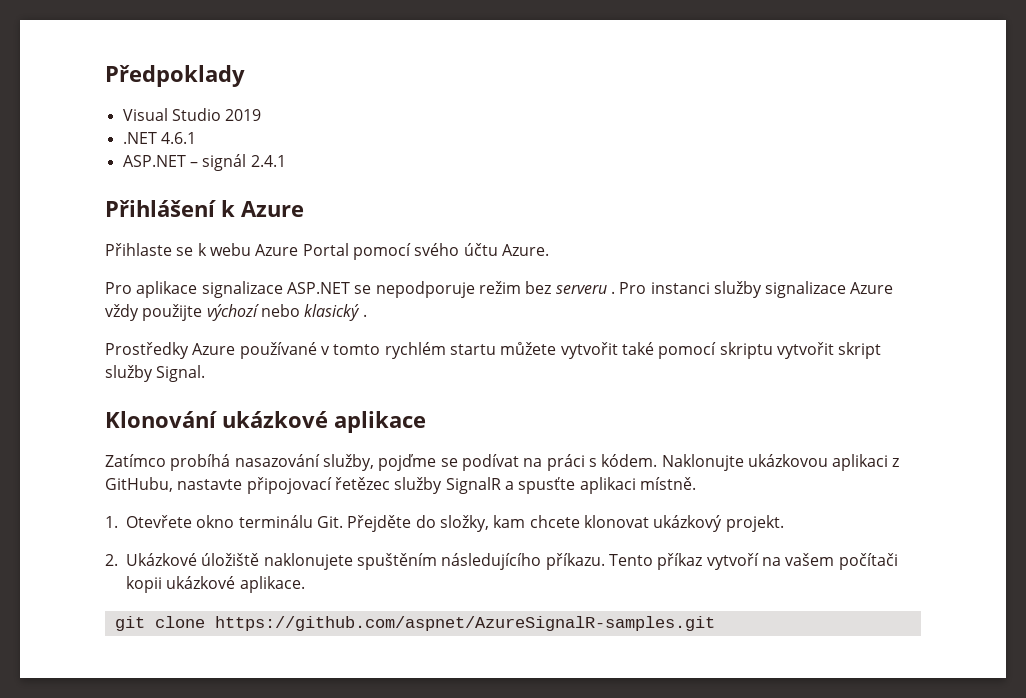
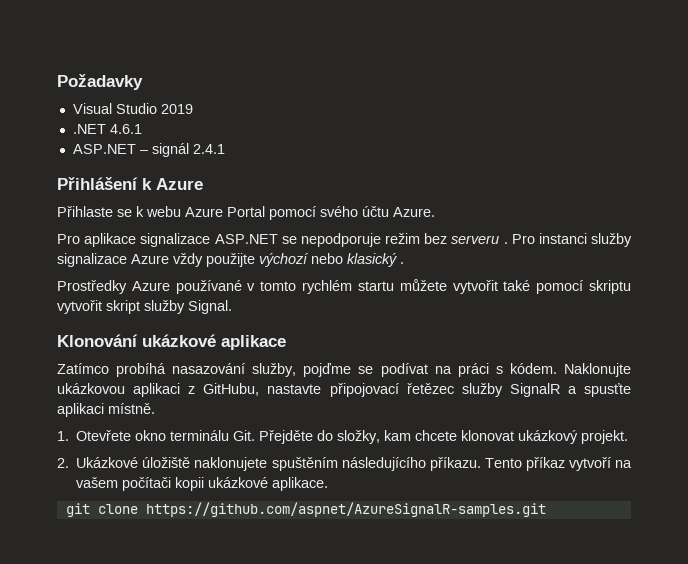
- Předpoklady
+ Požadavky

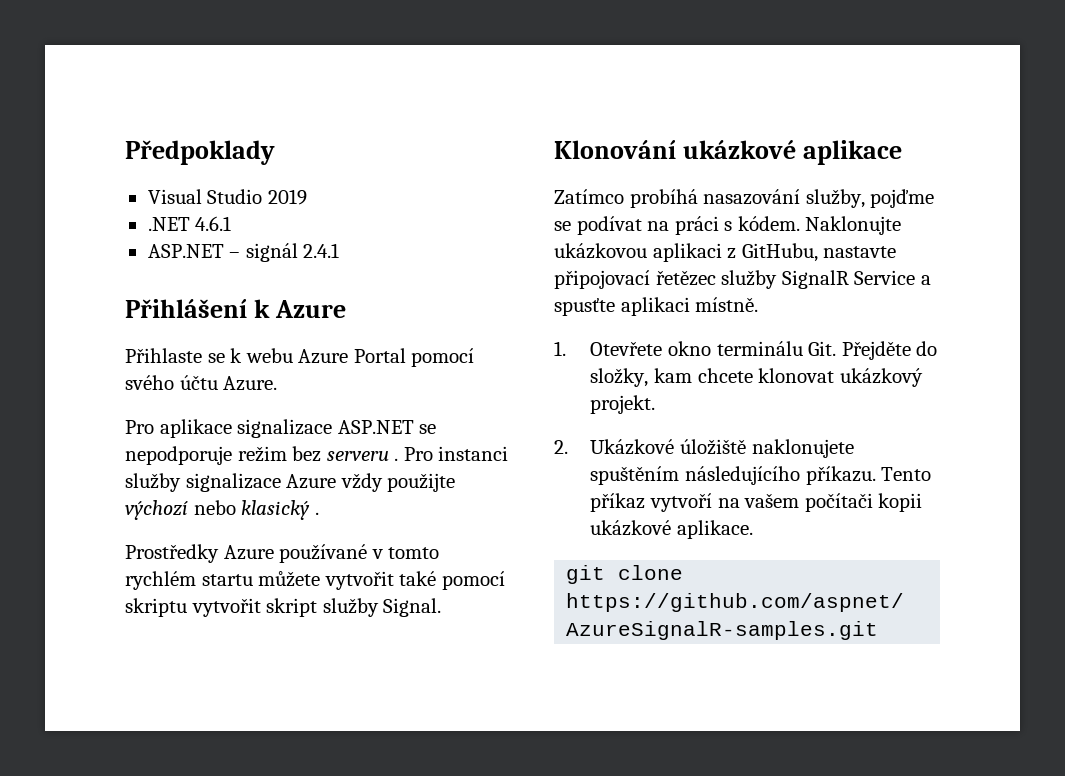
- Požadavky
+ Předpoklady
- Naklonujte ukázkovou aplikaci z GitHubu, nastavte připojovací řetězec služby SignalR a spusťte aplikaci místně.
+ Naklonujte ukázkovou aplikaci z GitHubu, nastavte připojovací řetězec služby SignalR Service a spusťte aplikaci místně.

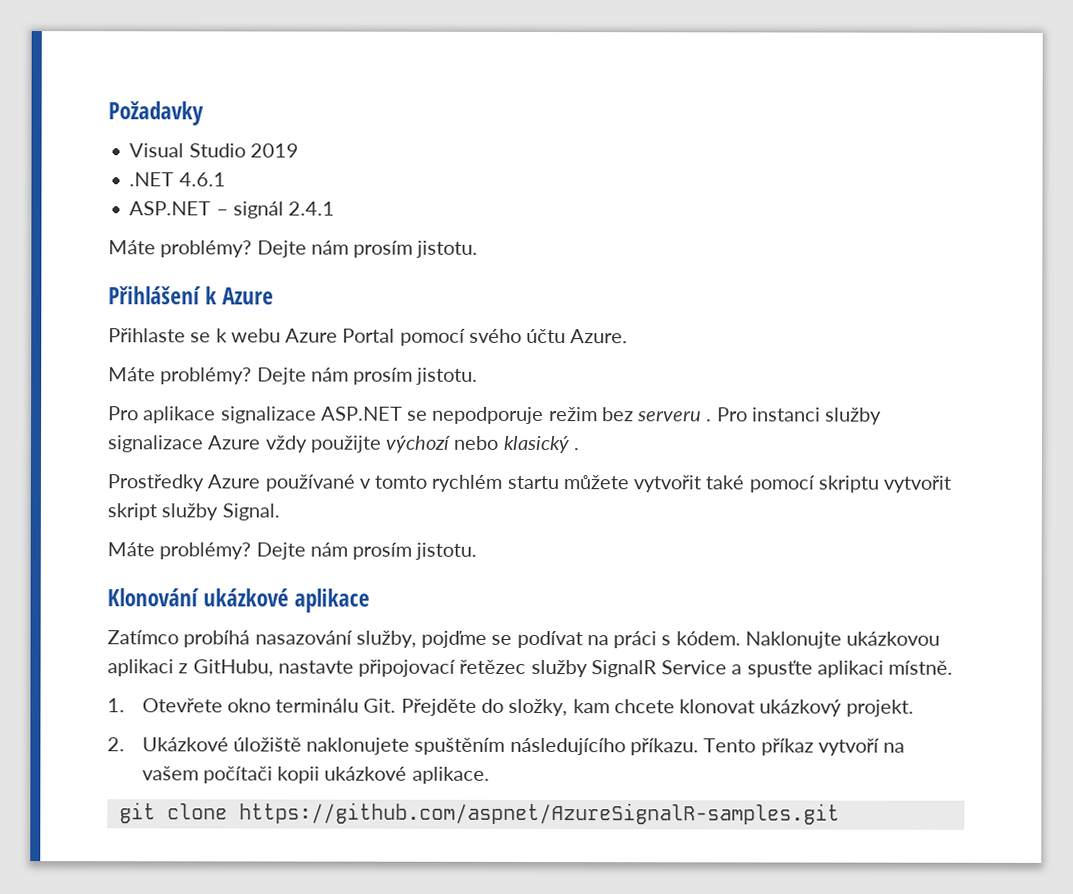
- Předpoklady
+ Požadavky
  ASP.NET – signál 2.4.1
+ Máte problémy? Dejte nám prosím jistotu.
  Přihlaste se k webu Azure Portal pomocí svého účtu Azure.
+ Máte problémy? Dejte nám prosím jistotu.
  Prostředky Azure používané v tomto rychlém startu můžete vytvořit také pomocí skriptu vytvořit skript služby Signal.
+ Máte problémy? Dejte nám prosím jistotu.

